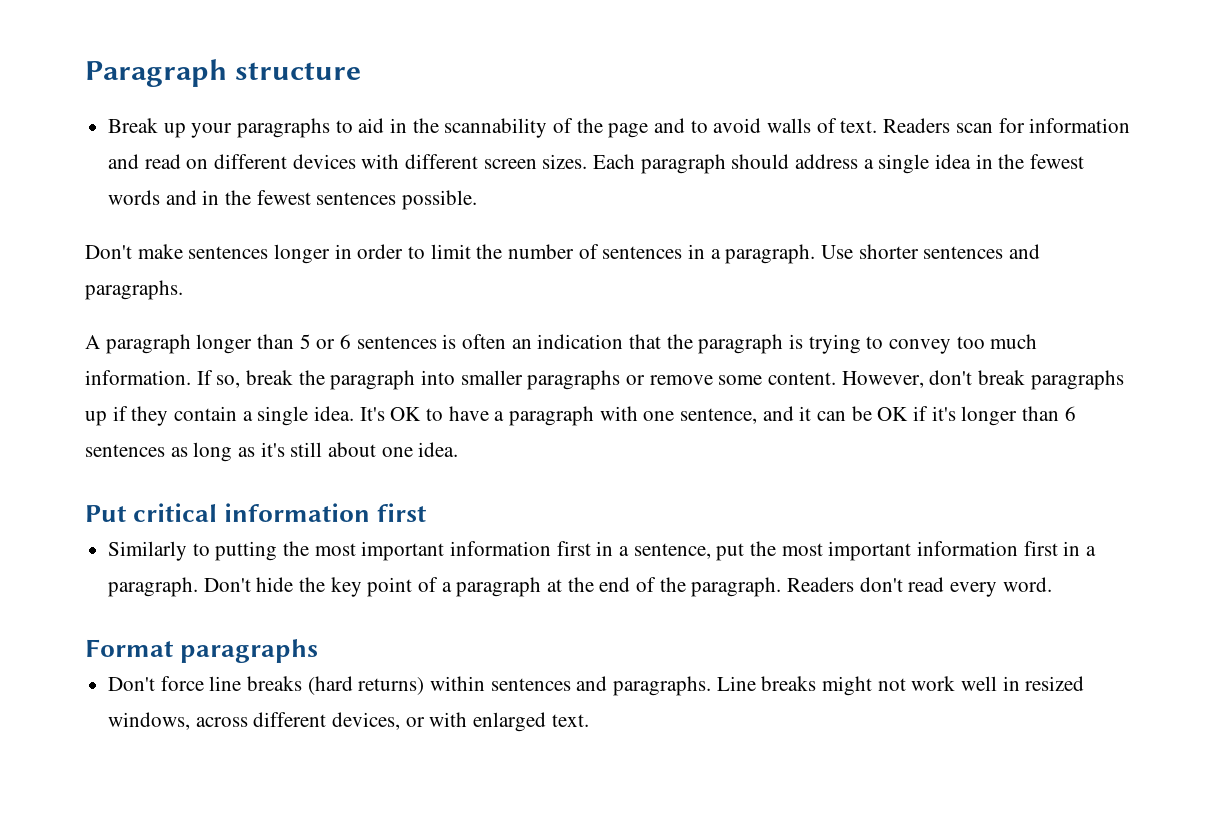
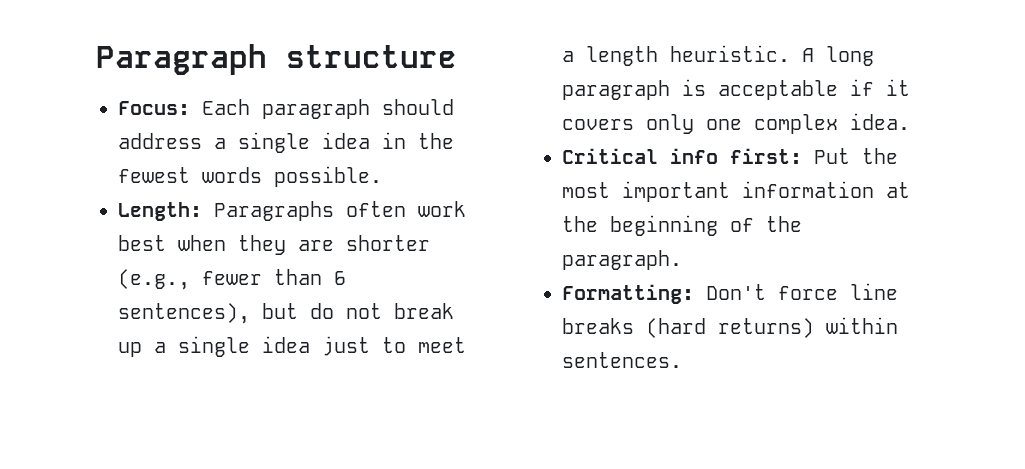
- Break up your paragraphs to aid in the scannability of the page and to avoid walls of text. Readers scan for information and read on different devices with different screen sizes. Each paragraph should address a single idea in the fewest words and in the fewest sentences possible.
- Don't make sentences longer in order to limit the number of sentences in a paragraph. Use shorter sentences and paragraphs.
- A paragraph longer than 5 or 6 sentences is often an indication that the paragraph is trying to convey too much information. If so, break the paragraph into smaller paragraphs or remove some content. However, don't break paragraphs up if they contain a single idea. It's OK to have a paragraph with one sentence, and it can be OK if it's longer than 6 sentences as long as it's still about one idea.
- Put critical information first
- Similarly to putting the most important information first in a sentence, put the most important information first in a paragraph. Don't hide the key point of a paragraph at the end of the paragraph. Readers don't read every word.
- Format paragraphs
- Don't force line breaks (hard returns) within sentences and paragraphs. Line breaks might not work well in resized windows, across different devices, or with enlarged text.
+ Focus: Each paragraph should address a single idea in the fewest words possible.
+ Length: Paragraphs often work best when they are shorter (e.g., fewer than 6 sentences), but do not break up a single idea just to meet a length heuristic. A long paragraph is acceptable if it covers only one complex idea.
+ Critical info first: Put the most important information at the beginning of the paragraph.
+ Formatting: Don't force line breaks (hard returns) within sentences.

